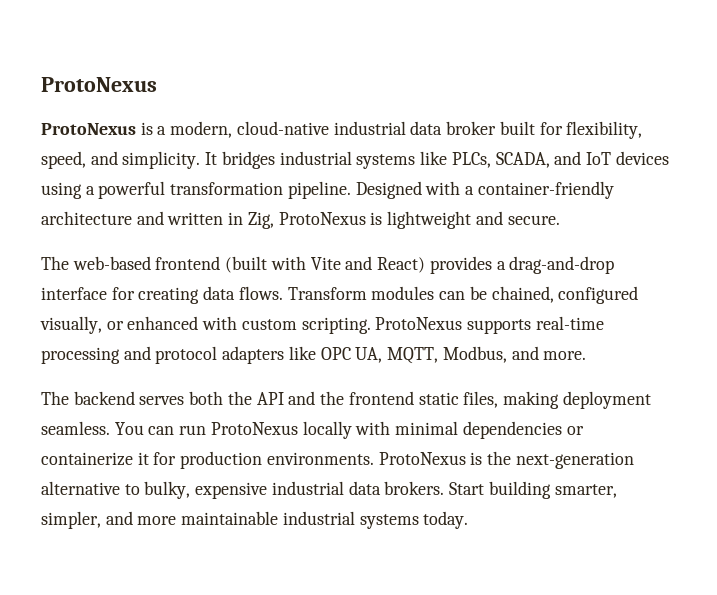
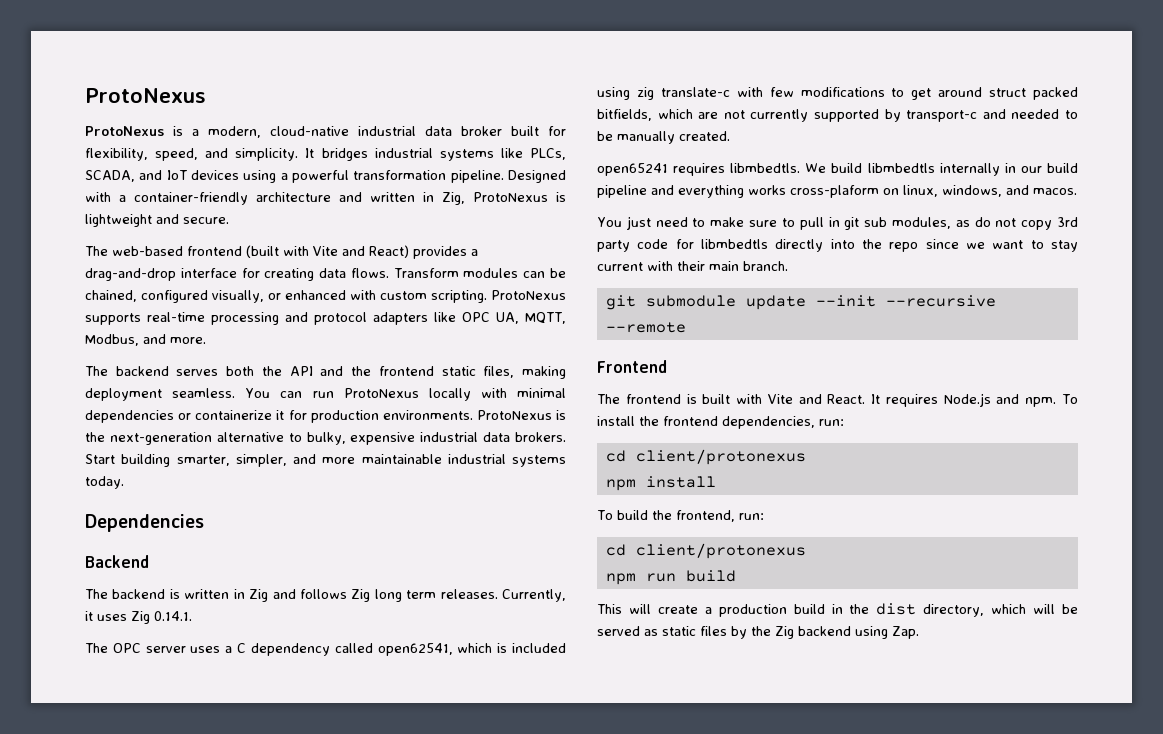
+ Dependencies
+ Backend
+ The backend is written in Zig and follows Zig long term releases. Currently, it uses Zig 0.14.1.
+ The OPC server uses a C dependency called open62541, which is included using zig translate-c with few modifications to get around struct packed bitfields, which are not currently supported by transport-c and needed to be manually created.
+ open65241 requires libmbedtls. We build libmbedtls internally in our build pipeline and everything works cross-plaform on linux, windows, and macos.
+ You just need to make sure to pull in git sub modules, as do not copy 3rd party code for libmbedtls directly into the repo since we want to stay current with their main branch.
+ git submodule update --init --recursive --remote
+ Frontend
+ The frontend is built with Vite and React. It requires Node.js and npm. To install the frontend dependencies, run:
+ cd client/protonexus
+ npm install
+ To build the frontend, run:
+ cd client/protonexus
+ npm run build
+ This will create a production build in the dist directory, which will be served as static files by the Zig backend using Zap.

